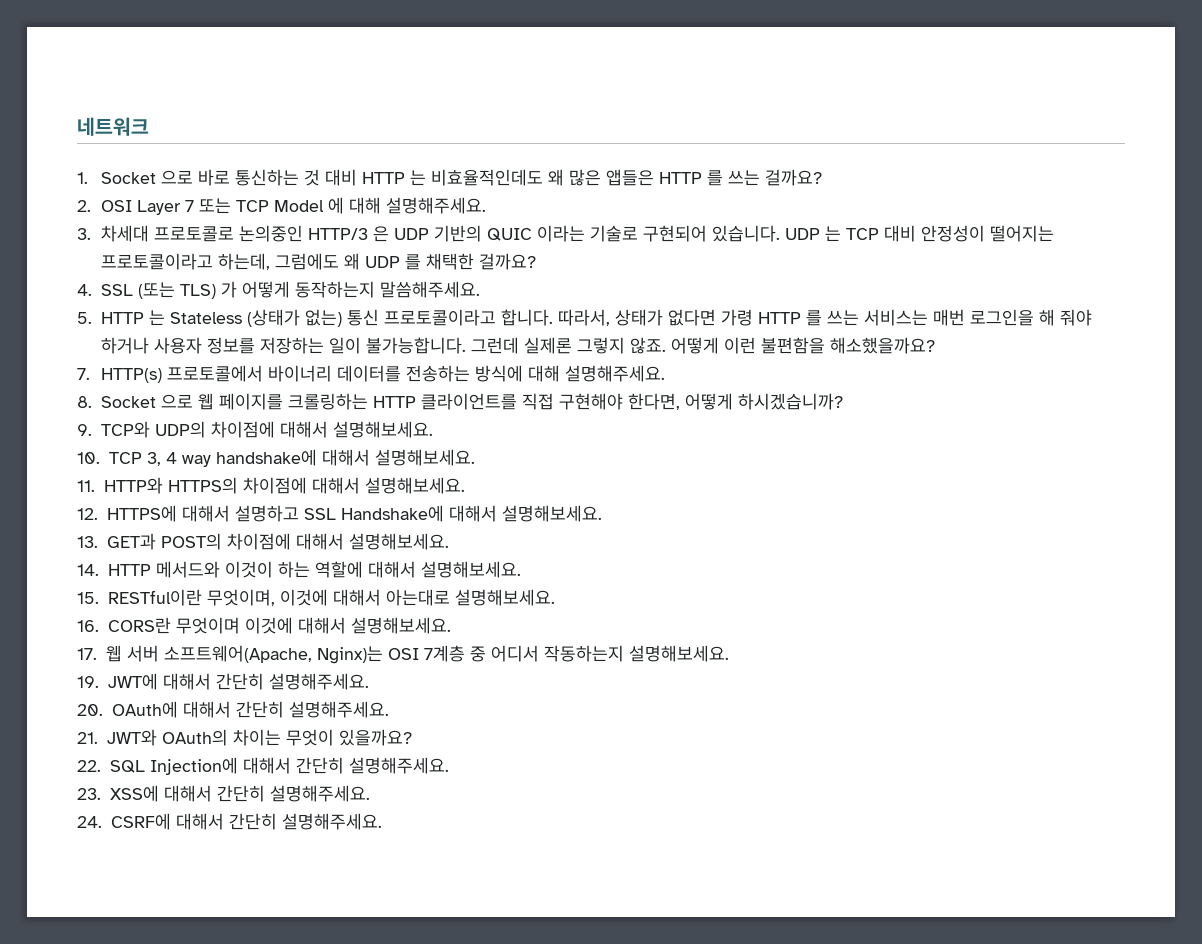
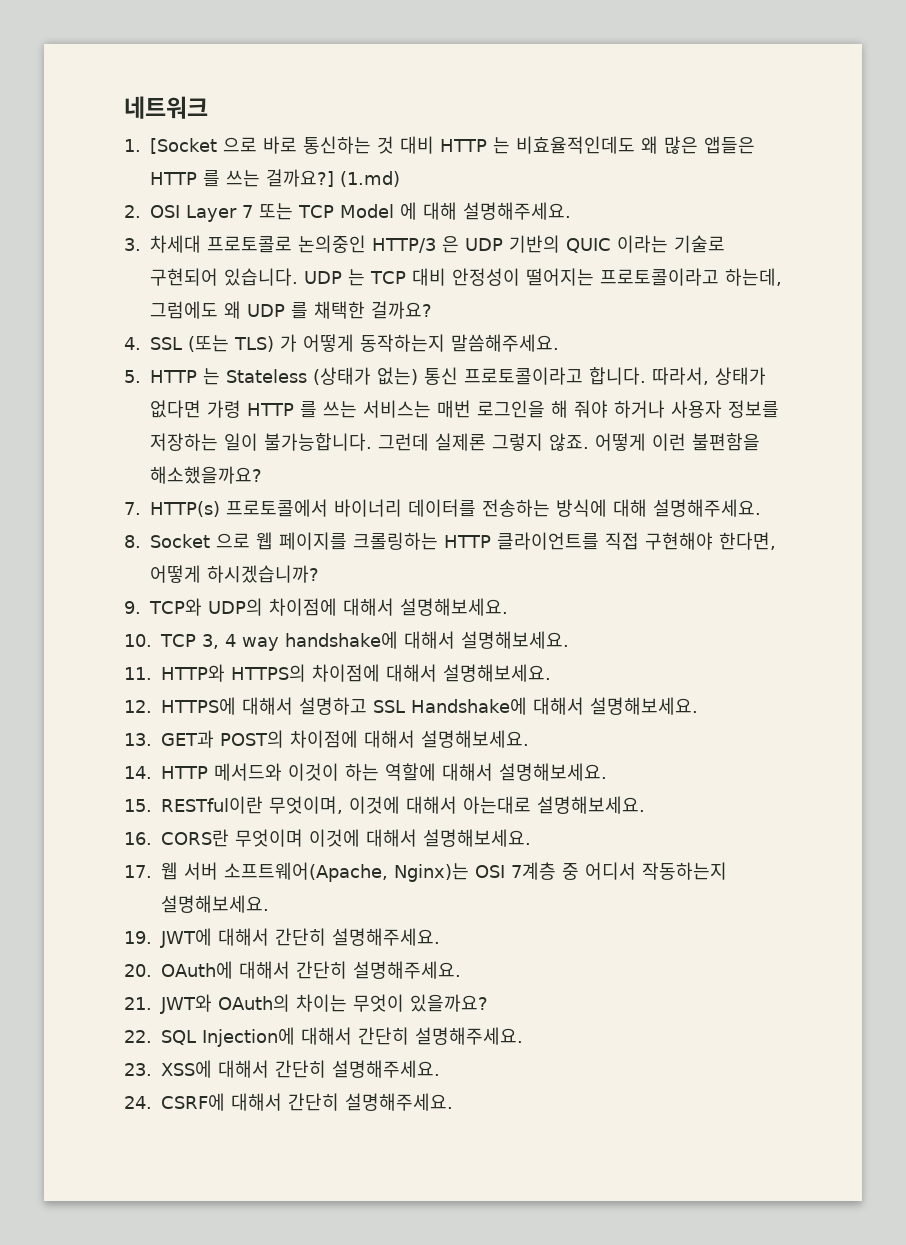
- 1. Socket 으로 바로 통신하는 것 대비 HTTP 는 비효율적인데도 왜 많은 앱들은 HTTP 를 쓰는 걸까요?
+ 1. [Socket 으로 바로 통신하는 것 대비 HTTP 는 비효율적인데도 왜 많은 앱들은 HTTP 를 쓰는 걸까요?] (1.md)

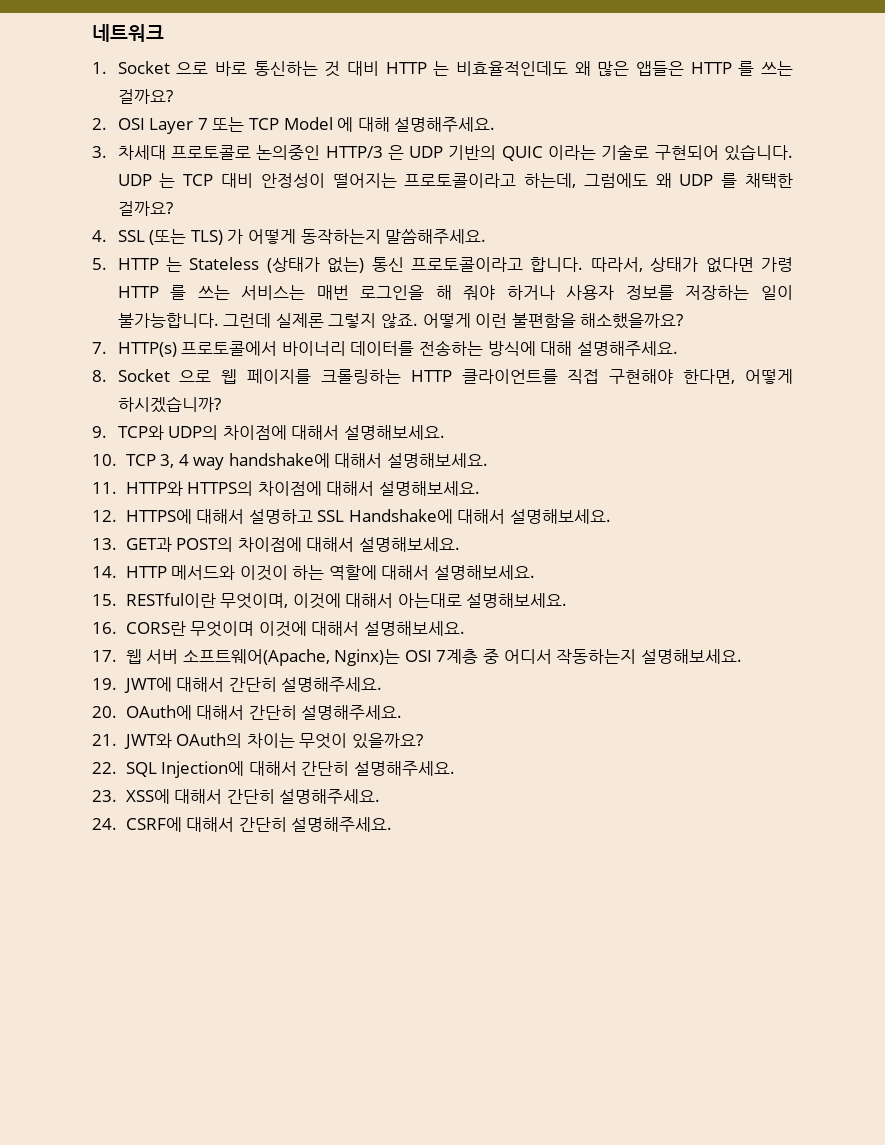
- 1. [Socket 으로 바로 통신하는 것 대비 HTTP 는 비효율적인데도 왜 많은 앱들은 HTTP 를 쓰는 걸까요?] (1.md)
+ 1. Socket 으로 바로 통신하는 것 대비 HTTP 는 비효율적인데도 왜 많은 앱들은 HTTP 를 쓰는 걸까요?

